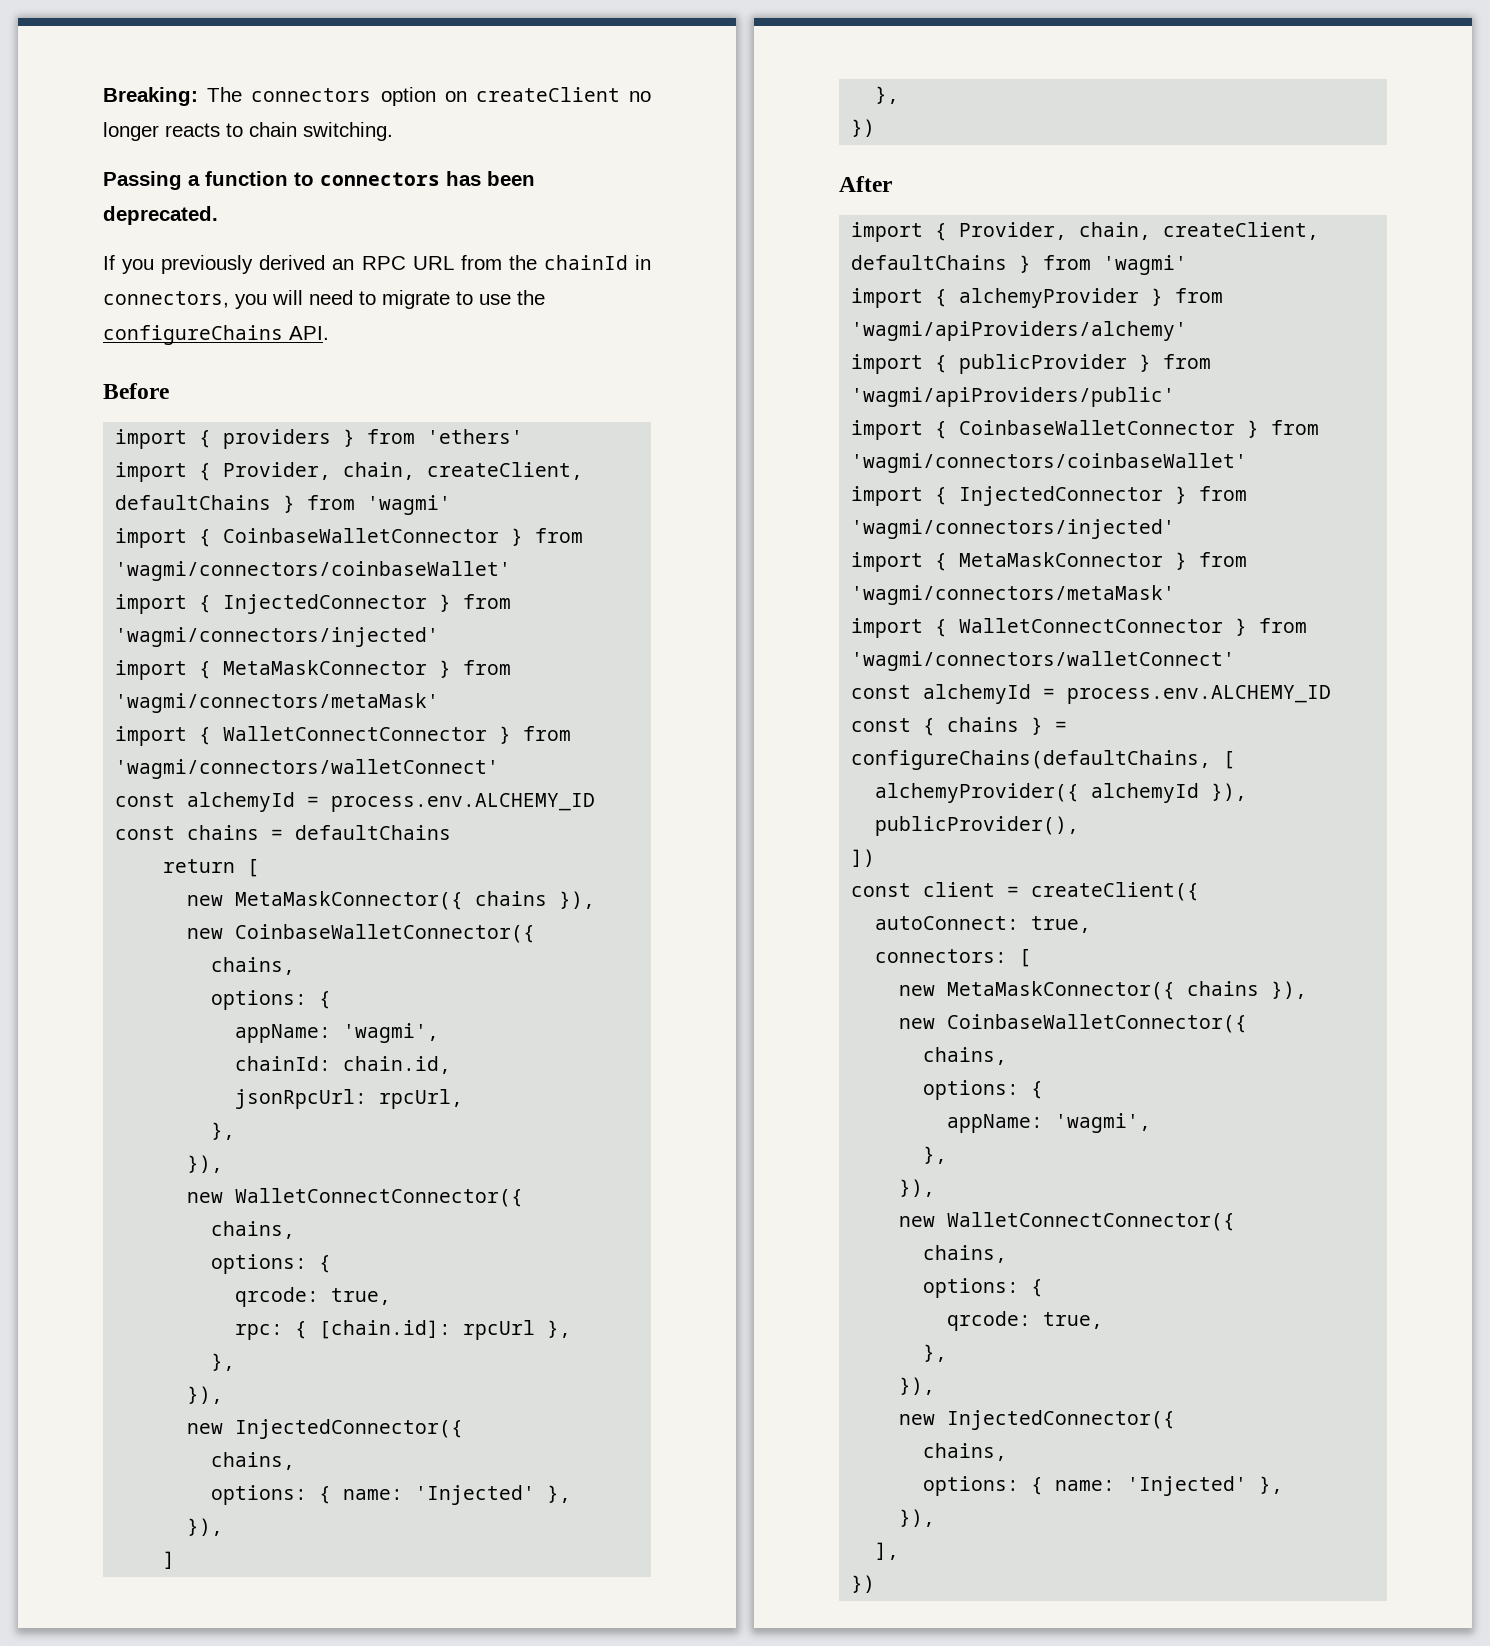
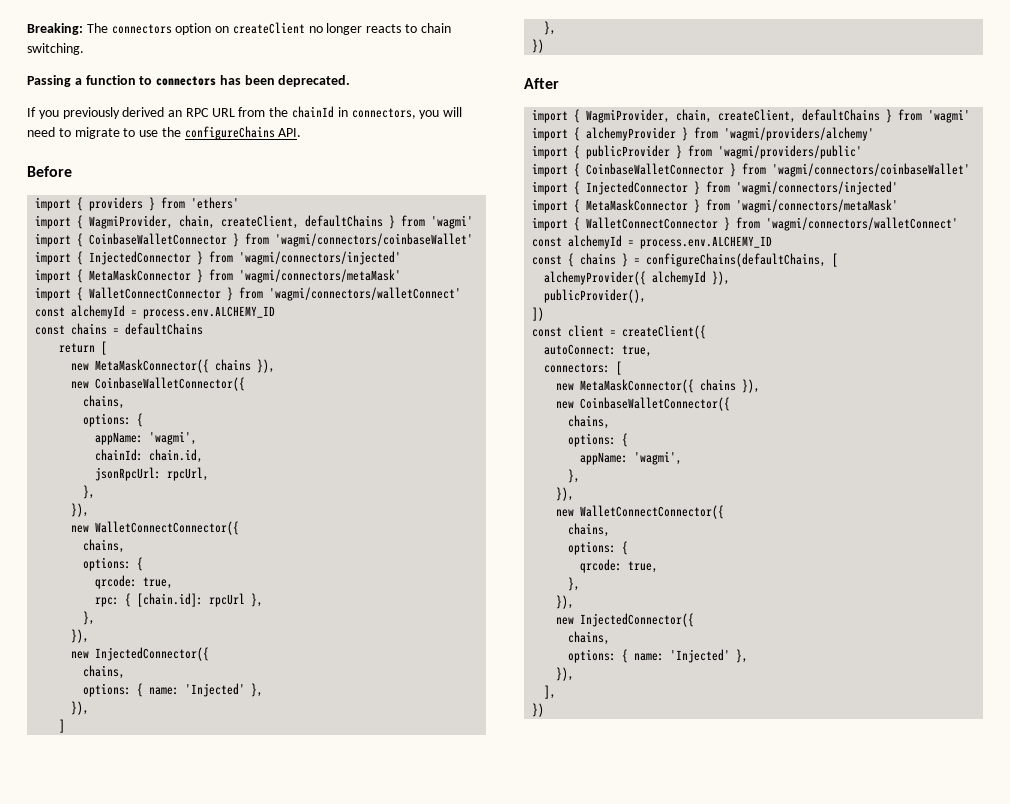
  import { providers } from 'ethers'
- import { Provider, chain, createClient, defaultChains } from 'wagmi'
+ import { WagmiProvider, chain, createClient, defaultChains } from 'wagmi'
  After
- import { Provider, chain, createClient, defaultChains } from 'wagmi'
+ import { WagmiProvider, chain, createClient, defaultChains } from 'wagmi'
- import { alchemyProvider } from 'wagmi/apiProviders/alchemy'
+ import { alchemyProvider } from 'wagmi/providers/alchemy'
- import { publicProvider } from 'wagmi/apiProviders/public'
+ import { publicProvider } from 'wagmi/providers/public'

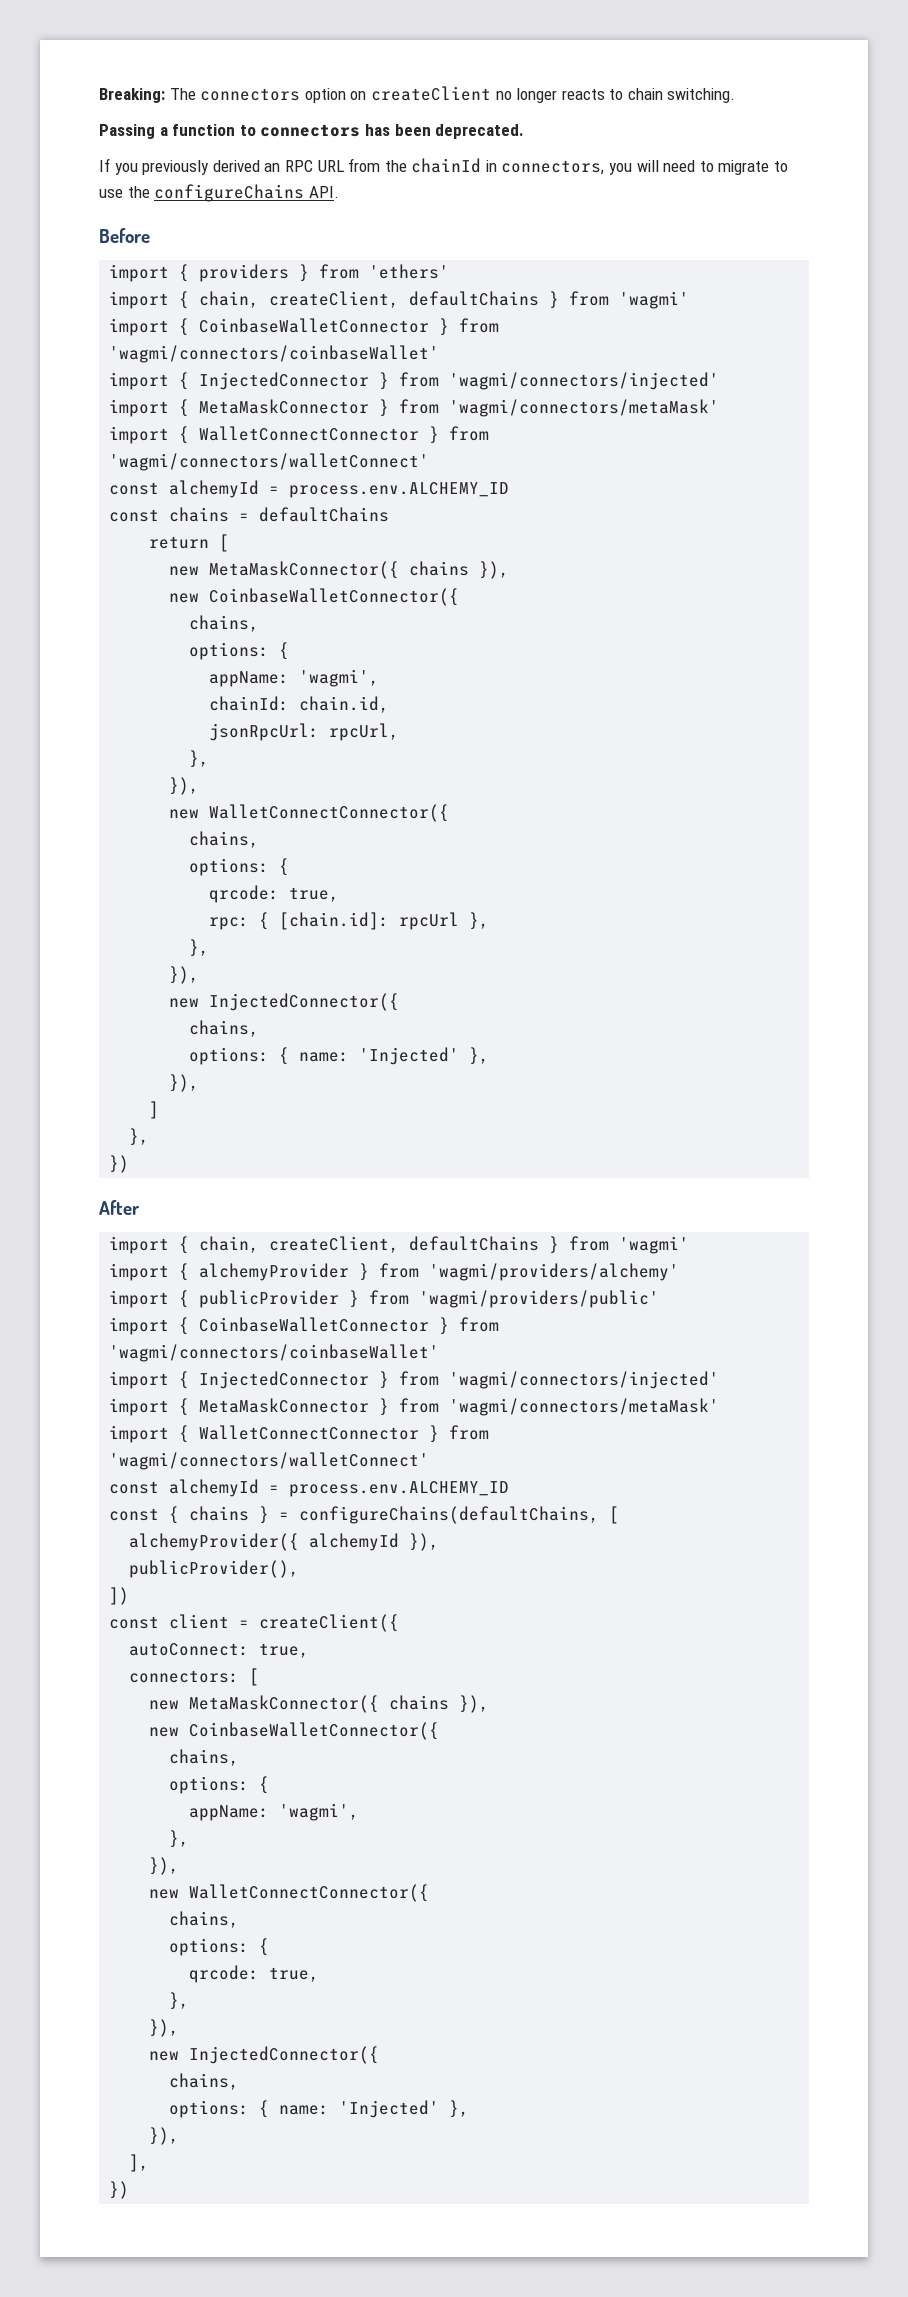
  import { providers } from 'ethers'
- import { WagmiProvider, chain, createClient, defaultChains } from 'wagmi'
+ import { chain, createClient, defaultChains } from 'wagmi'
  After
- import { WagmiProvider, chain, createClient, defaultChains } from 'wagmi'
+ import { chain, createClient, defaultChains } from 'wagmi'

